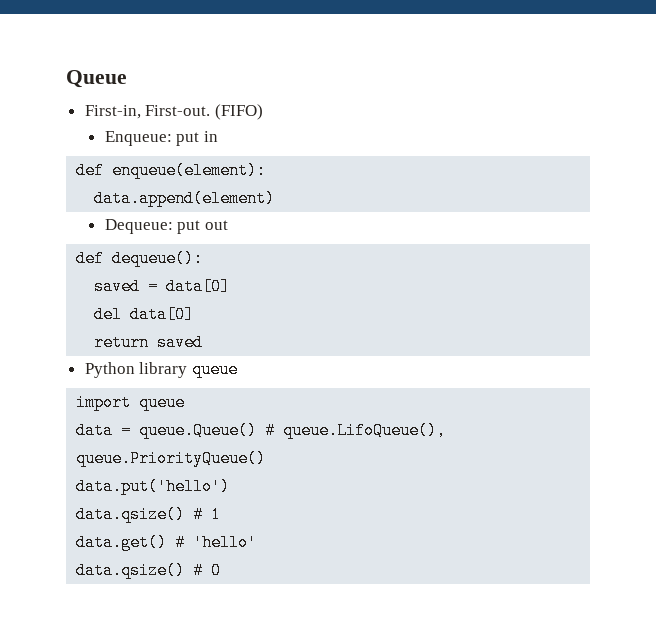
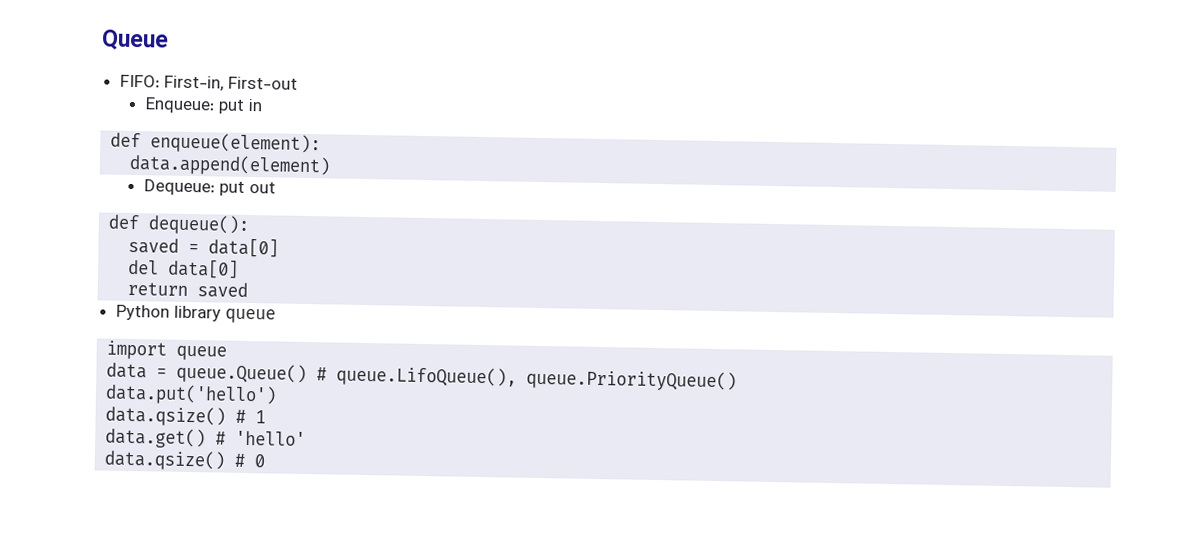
- First-in, First-out. (FIFO)
+ FIFO: First-in, First-out

